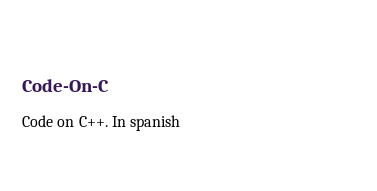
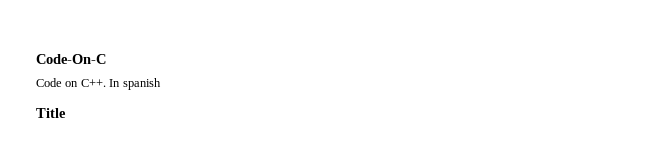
+ Title

